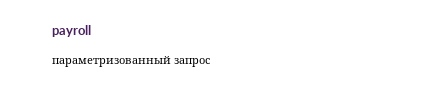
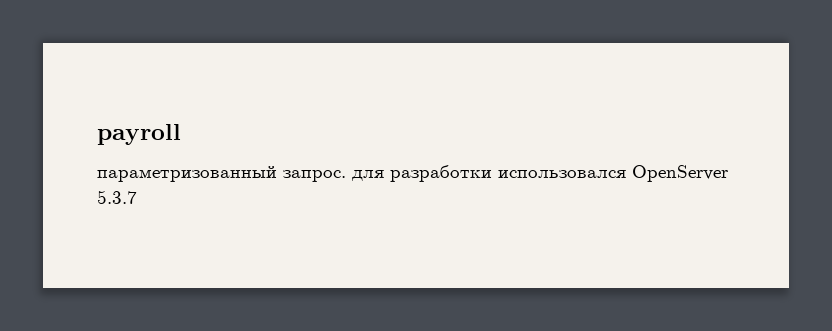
- параметризованный запрос
+ параметризованный запрос. для разработки использовался OpenServer 5.3.7

